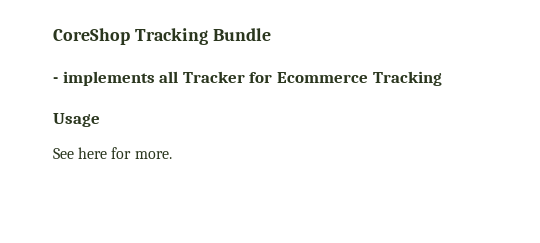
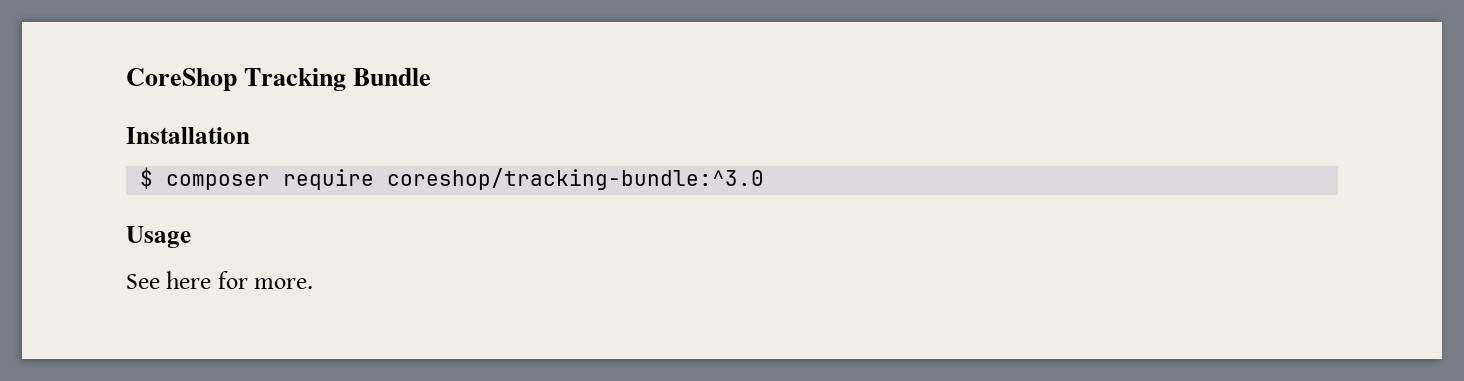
- - implements all Tracker for Ecommerce Tracking
+ Installation
+ $ composer require coreshop/tracking-bundle:^3.0

